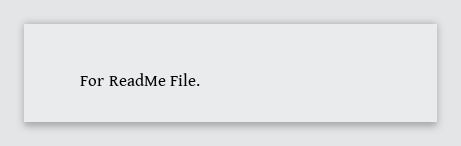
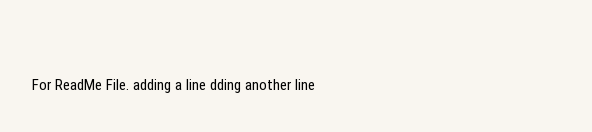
- For ReadMe File.
+ For ReadMe File. adding a line dding another line

